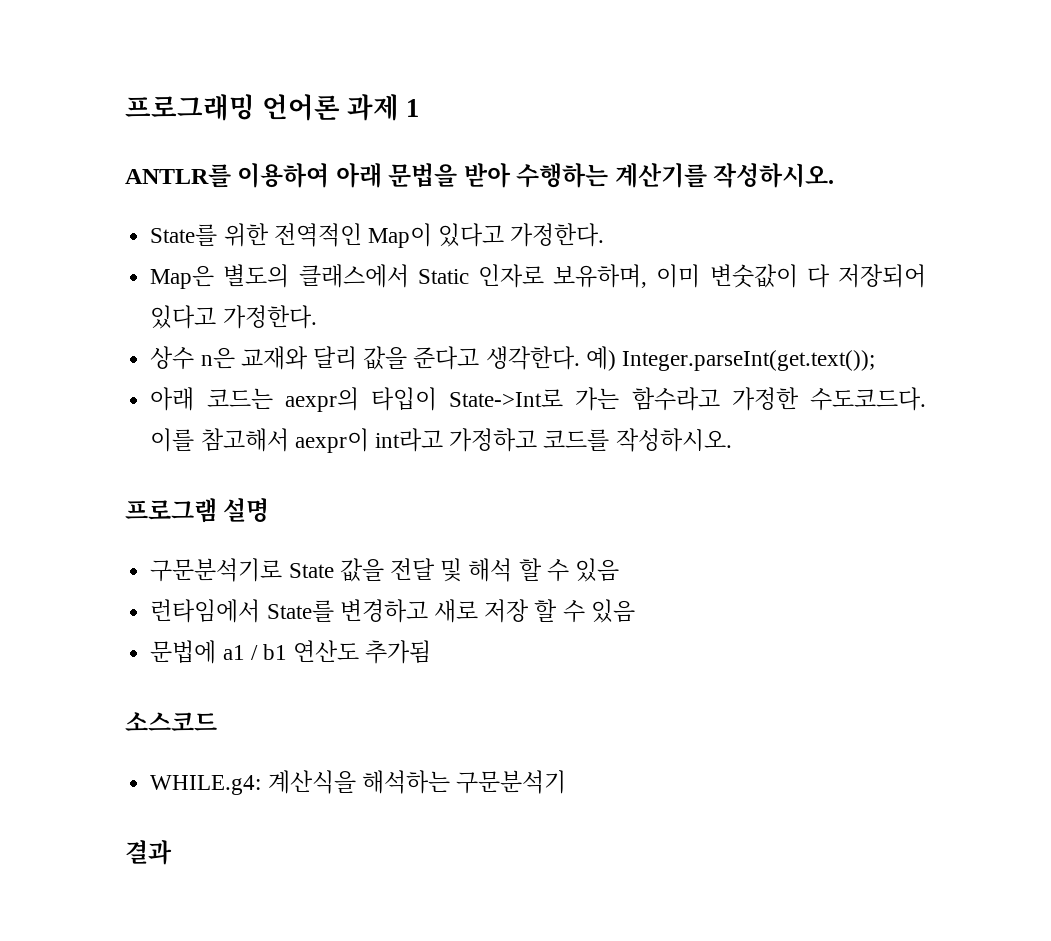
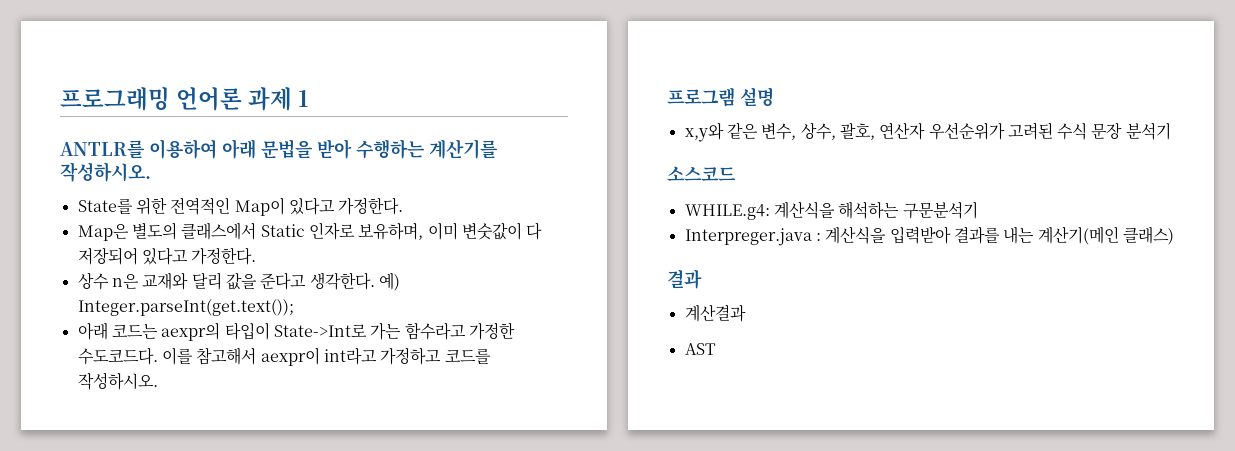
- 구문분석기로 State 값을 전달 및 해석 할 수 있음
- 런타임에서 State를 변경하고 새로 저장 할 수 있음
- 문법에 a1 / b1 연산도 추가됨
+ x,y와 같은 변수, 상수, 괄호, 연산자 우선순위가 고려된 수식 문장 분석기
+ Interpreger.java : 계산식을 입력받아 결과를 내는 계산기(메인 클래스)
+ 계산결과
+ AST

